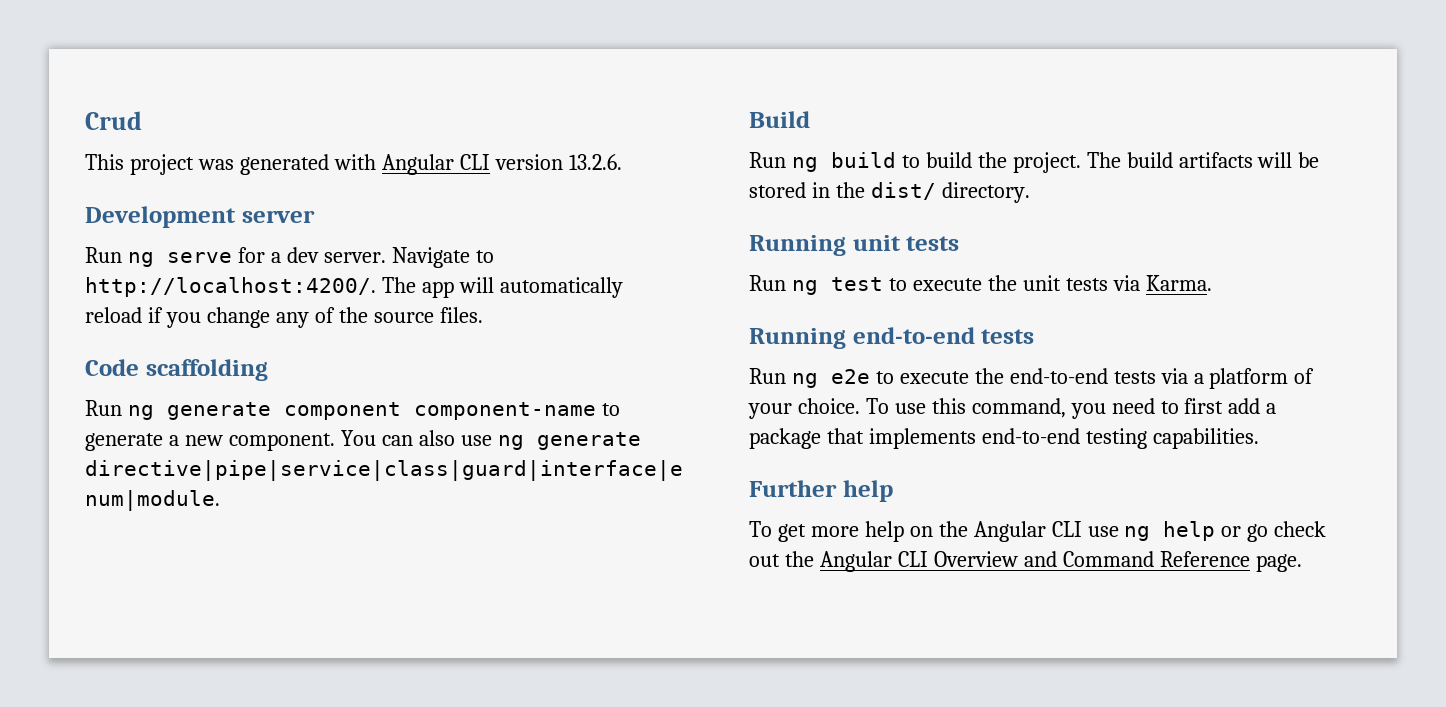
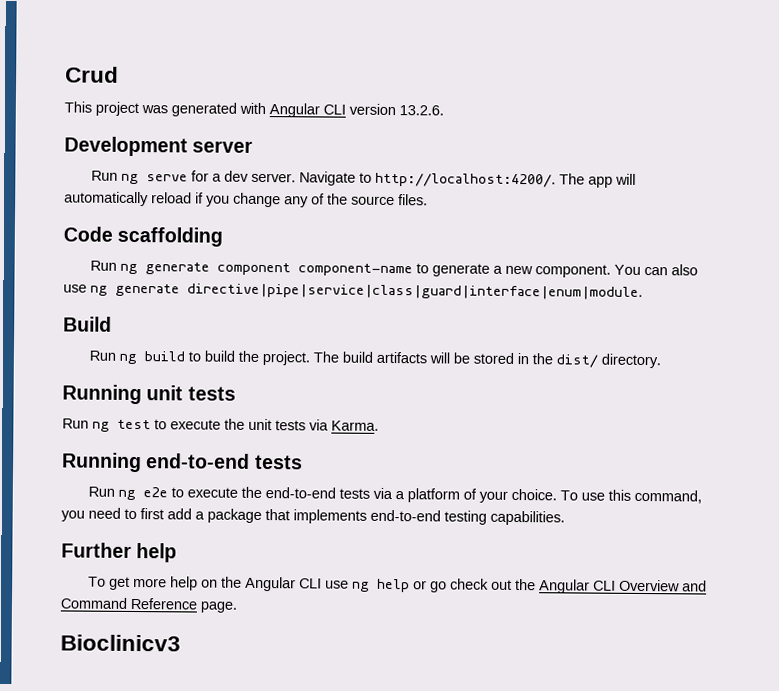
+ Bioclinicv3

